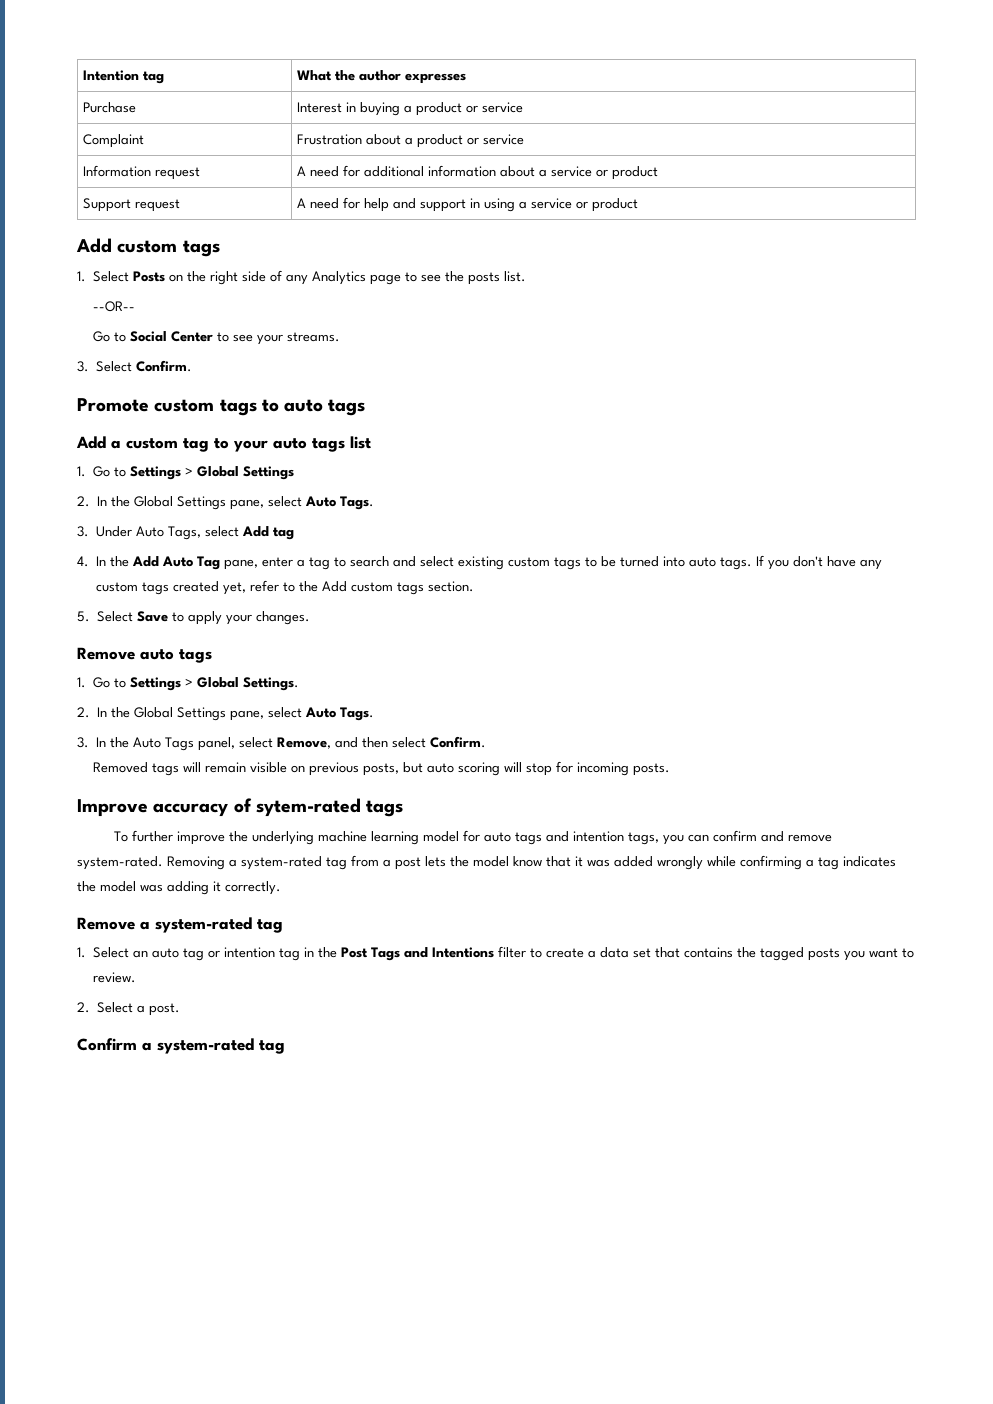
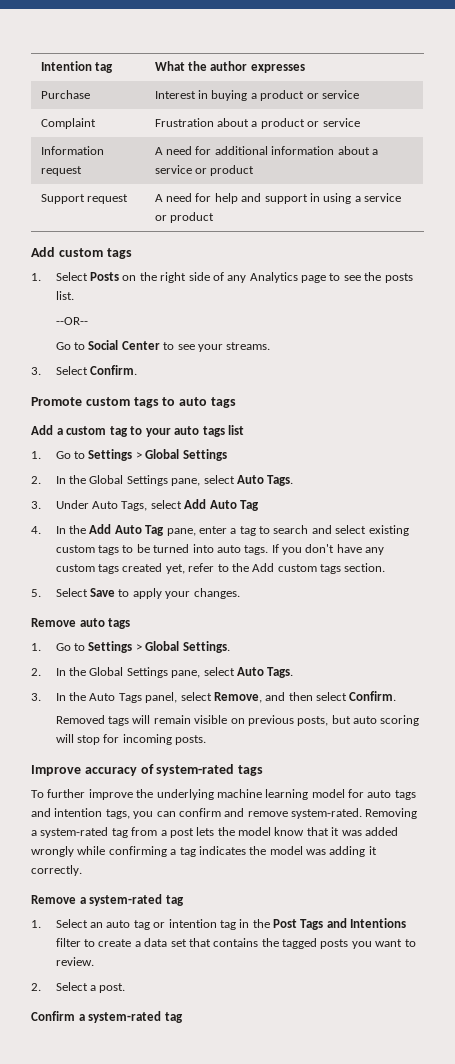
- 3. Under Auto Tags, select Add tag
+ 3. Under Auto Tags, select Add Auto Tag
- Improve accuracy of sytem-rated tags
+ Improve accuracy of system-rated tags

